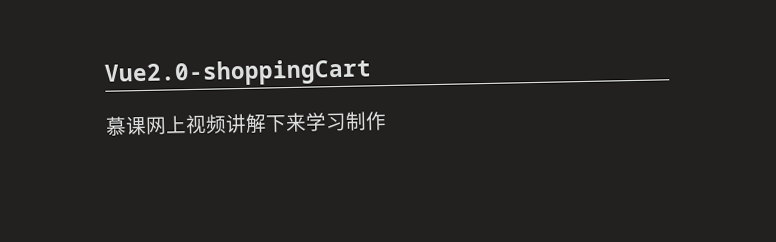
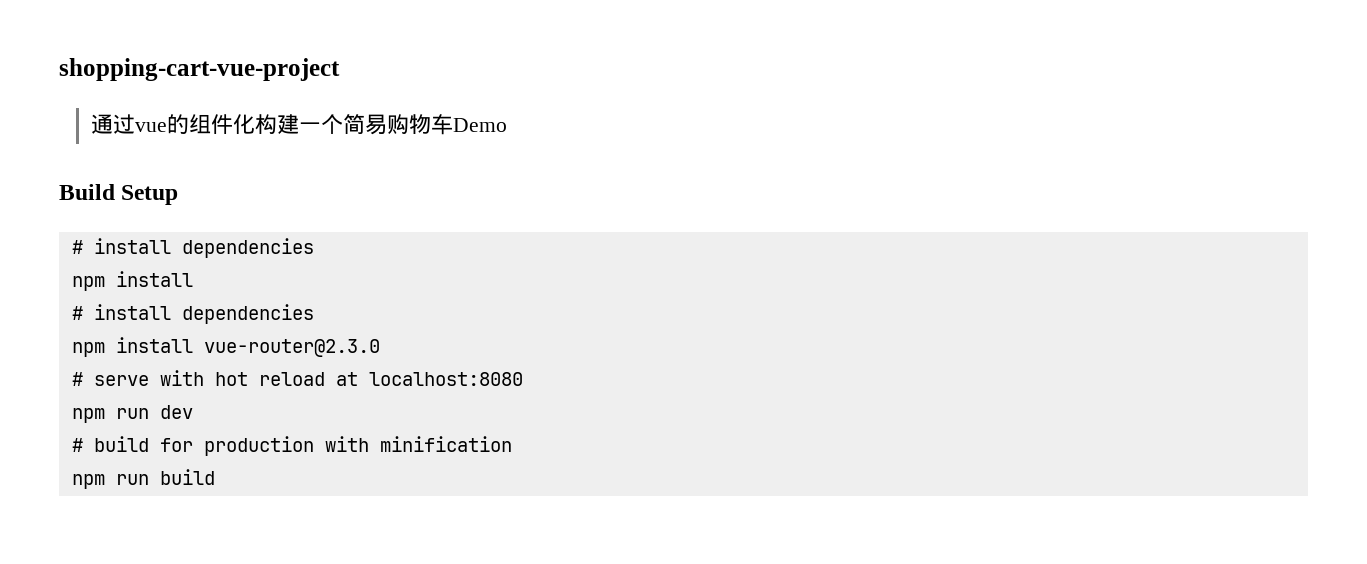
- Vue2.0-shoppingCart
- 慕课网上视频讲解下来学习制作
+ shopping-cart-vue-project
+ 通过vue的组件化构建一个简易购物车Demo
+ Build Setup
+ # install dependencies
+ npm install
+ # install dependencies
+ npm install vue-router@2.3.0
+ # serve with hot reload at localhost:8080
+ npm run dev
+ # build for production with minification
+ npm run build

